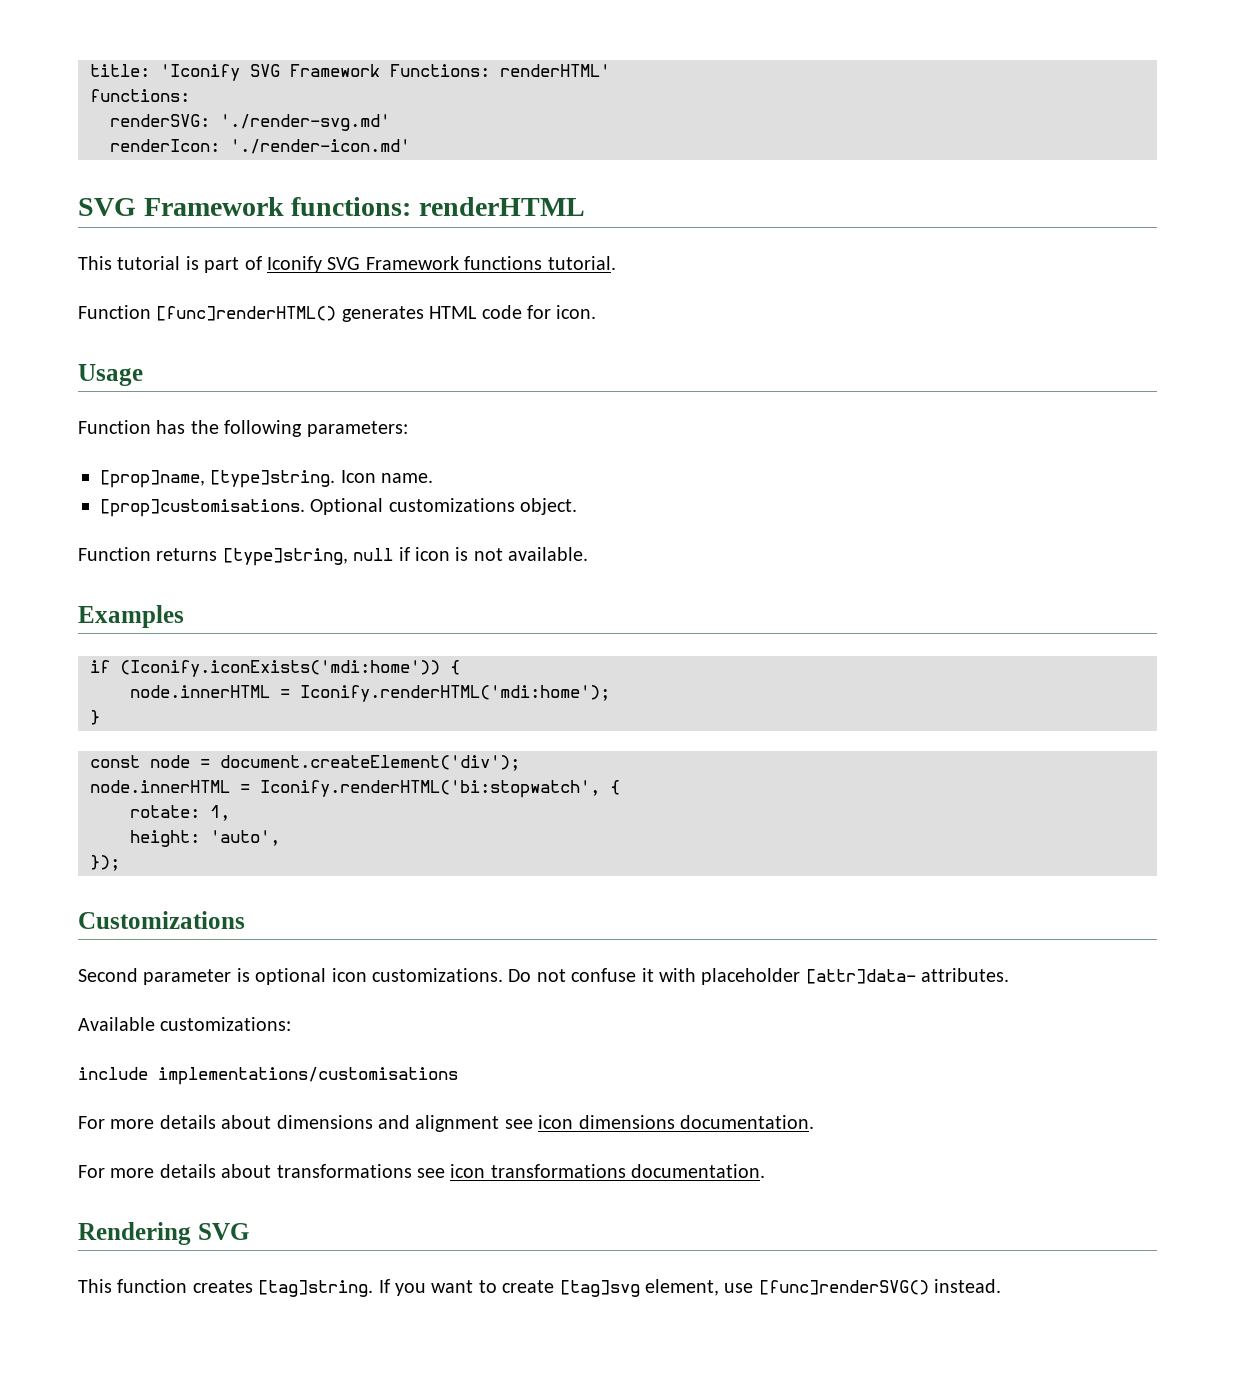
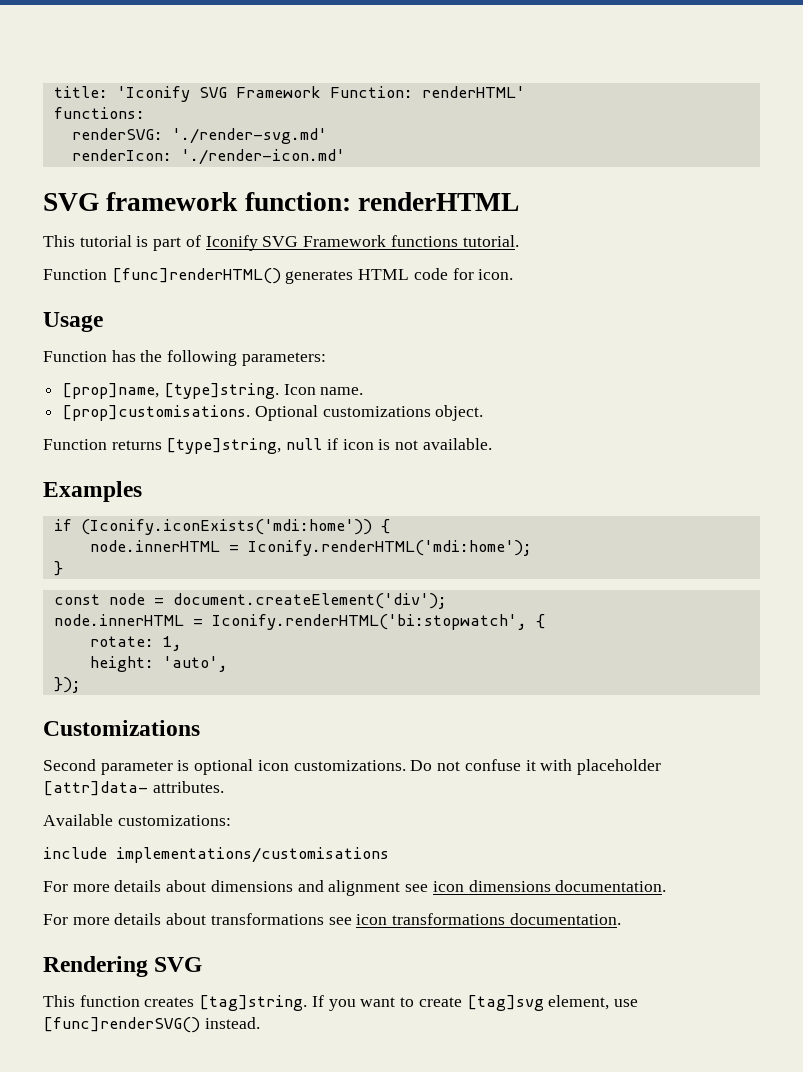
- title: 'Iconify SVG Framework Functions: renderHTML'
+ title: 'Iconify SVG Framework Function: renderHTML'
- SVG Framework functions: renderHTML
+ SVG framework function: renderHTML

